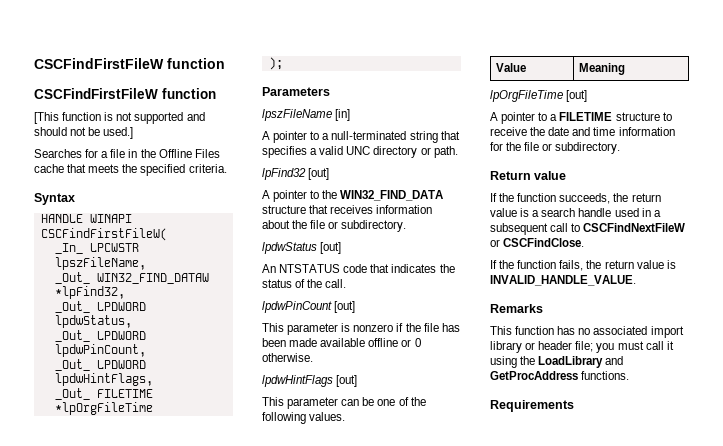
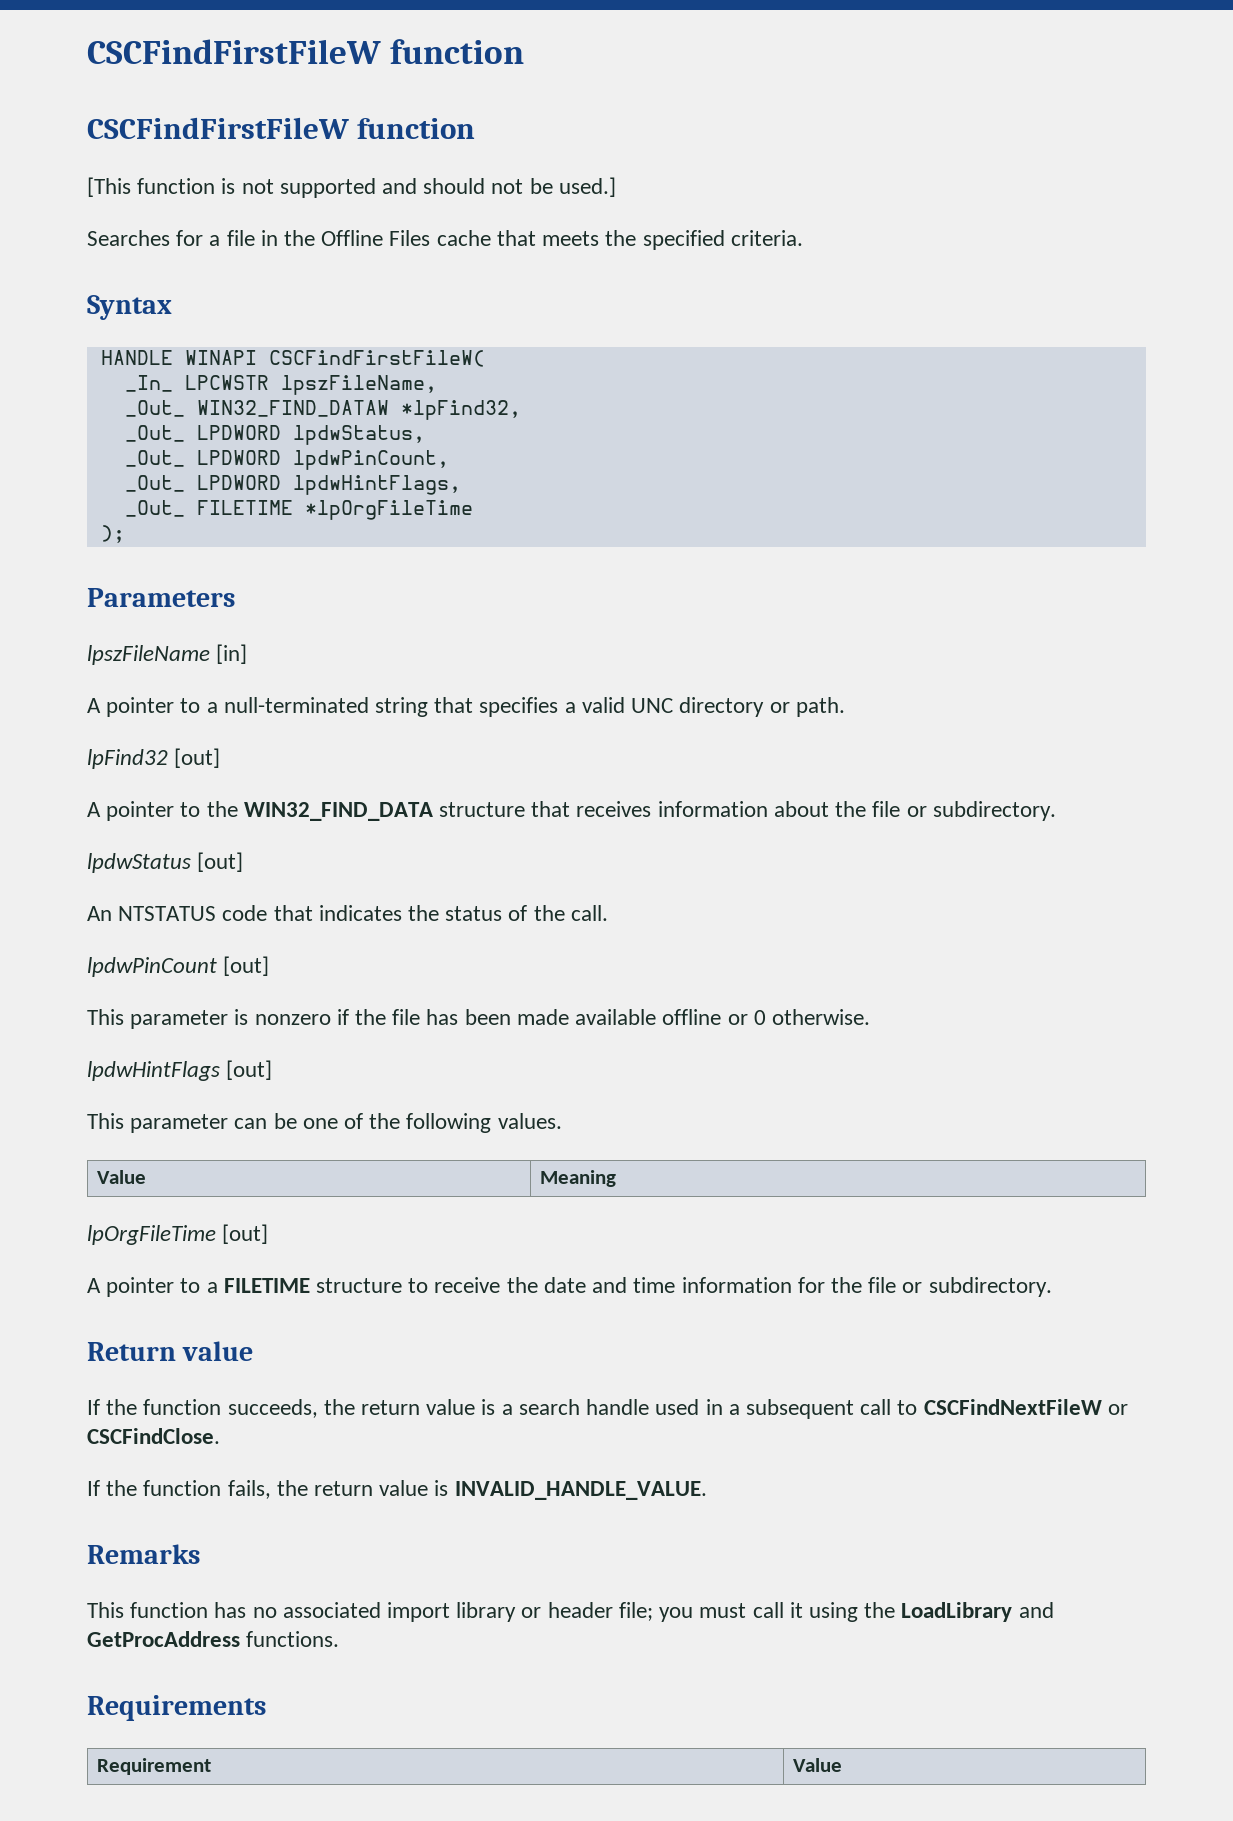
+ Requirement | Value

